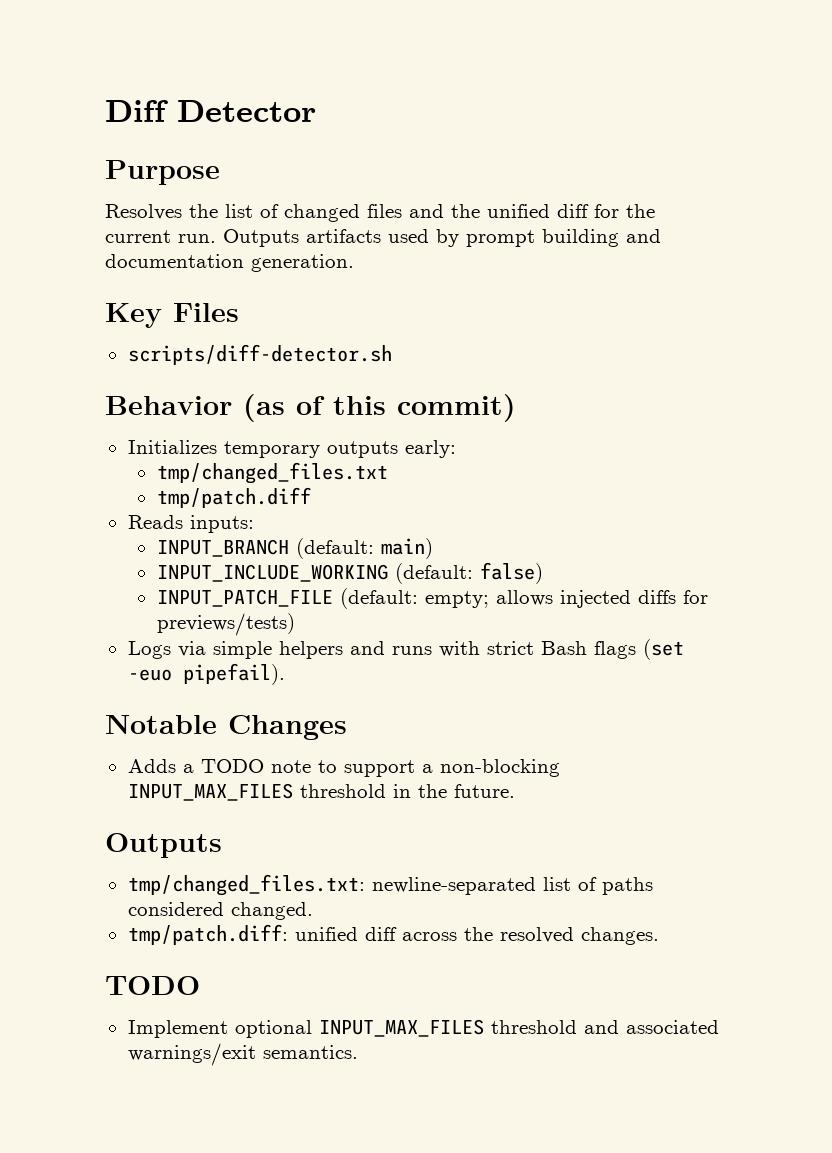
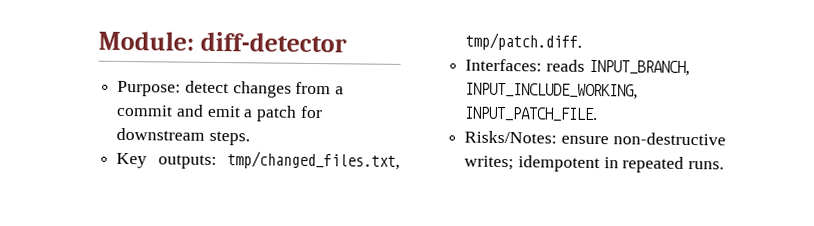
- Diff Detector
- Purpose
- Resolves the list of changed files and the unified diff for the current run. Outputs artifacts used by prompt building and documentation generation.
- Key Files
- scripts/diff-detector.sh
- Behavior (as of this commit)
- Initializes temporary outputs early:
- tmp/changed_files.txt
- tmp/patch.diff
- Reads inputs:
- INPUT_BRANCH (default: main)
- INPUT_INCLUDE_WORKING (default: false)
- INPUT_PATCH_FILE (default: empty; allows injected diffs for previews/tests)
- Logs via simple helpers and runs with strict Bash flags (set -euo pipefail).
- Notable Changes
- Adds a TODO note to support a non-blocking INPUT_MAX_FILES threshold in the future.
- Outputs
- tmp/changed_files.txt: newline-separated list of paths considered changed.
- tmp/patch.diff: unified diff across the resolved changes.
- TODO
- Implement optional INPUT_MAX_FILES threshold and associated warnings/exit semantics.
+ Module: diff-detector
+ Purpose: detect changes from a commit and emit a patch for downstream steps.
+ Key outputs: tmp/changed_files.txt, tmp/patch.diff.
+ Interfaces: reads INPUT_BRANCH, INPUT_INCLUDE_WORKING, INPUT_PATCH_FILE.
+ Risks/Notes: ensure non-destructive writes; idempotent in repeated runs.

